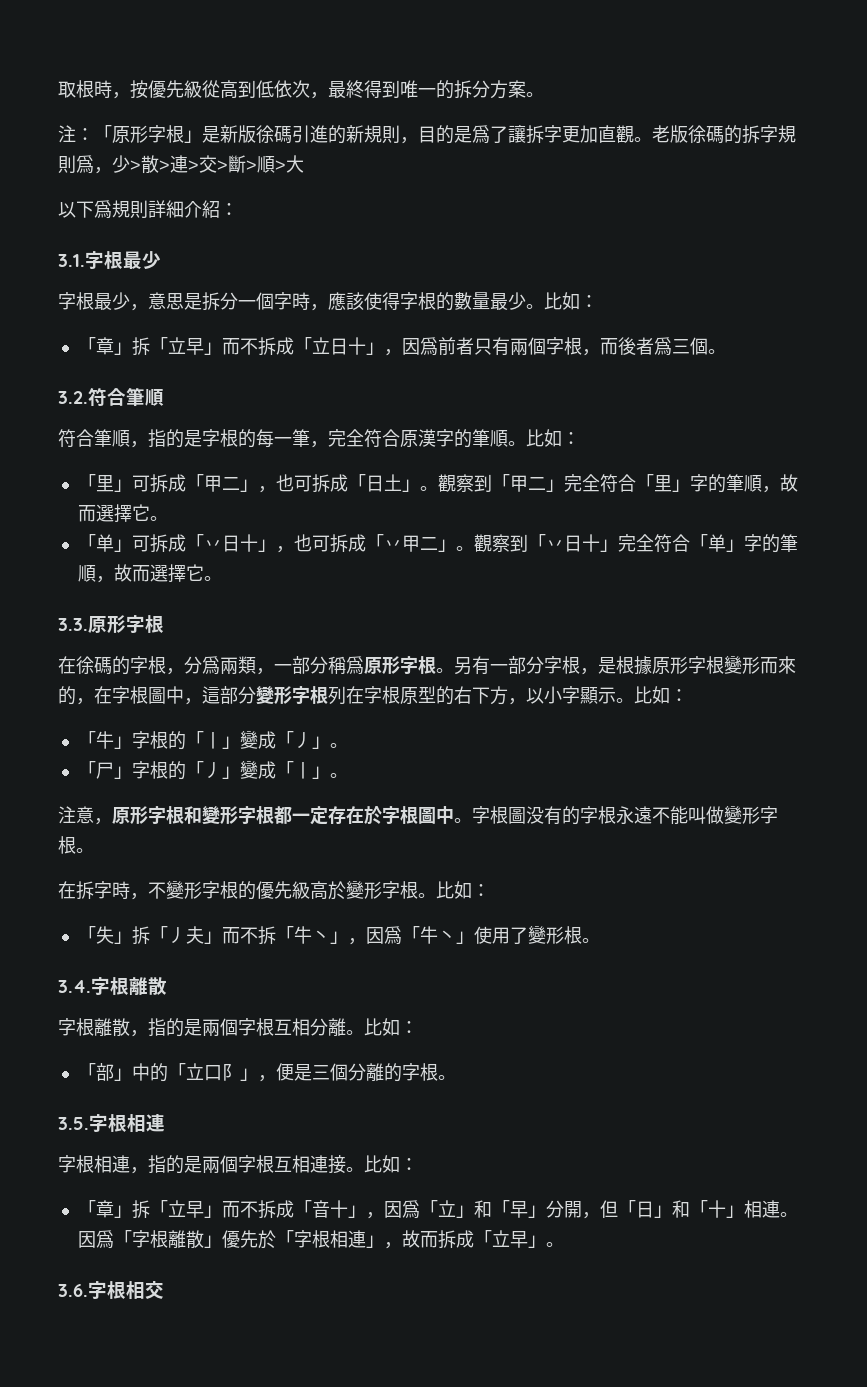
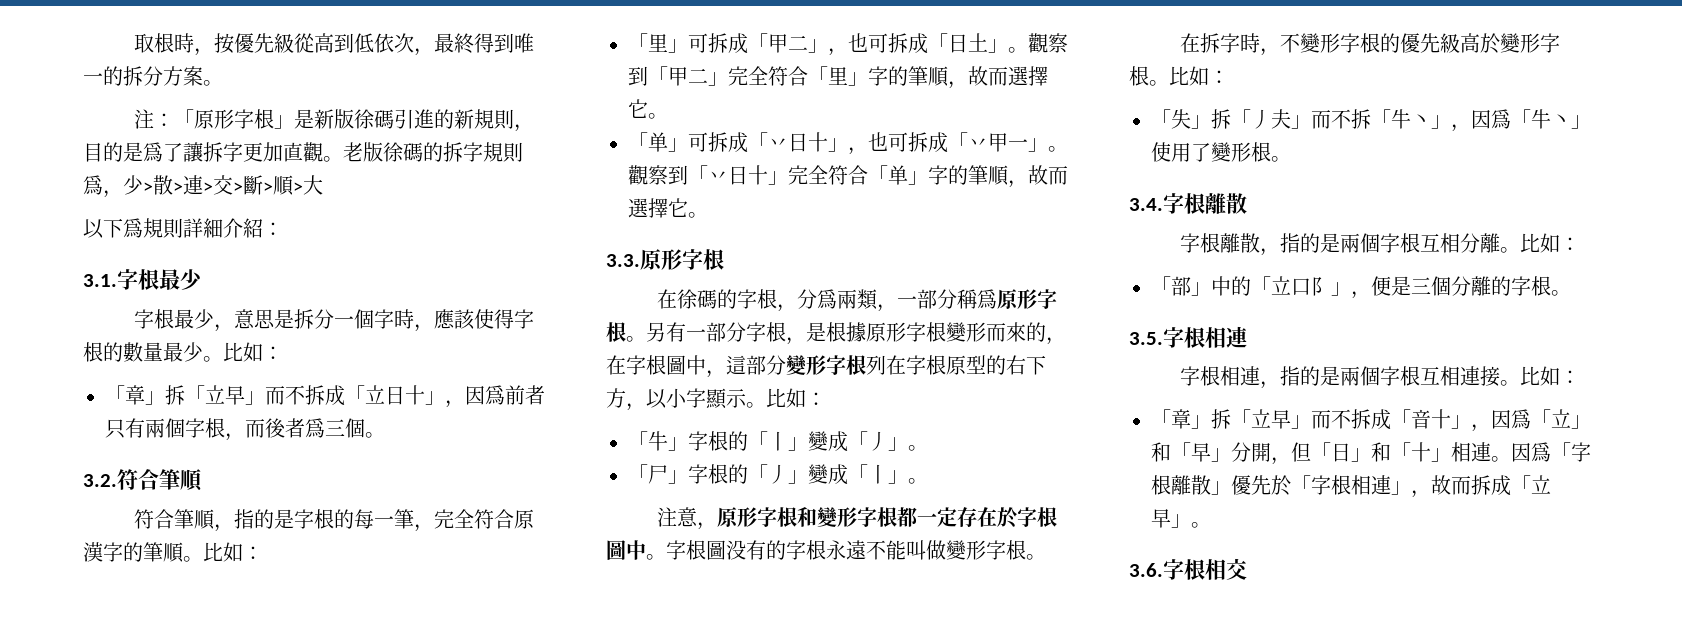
- 「单」可拆成「丷日十」，也可拆成「丷甲二」。
+ 「单」可拆成「丷日十」，也可拆成「丷甲一」。

